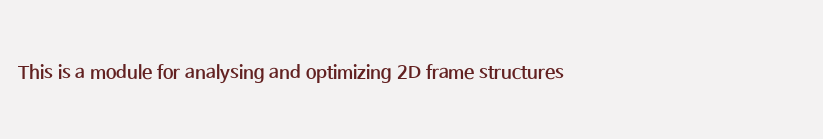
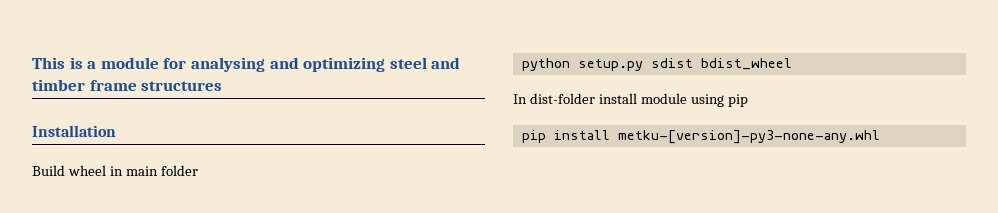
- This is a module for analysing and optimizing 2D frame structures
+ This is a module for analysing and optimizing steel and timber frame structures
+ Installation
+ Build wheel in main folder
+ python setup.py sdist bdist_wheel
+ In dist-folder install module using pip
+ pip install metku-[version]-py3-none-any.whl

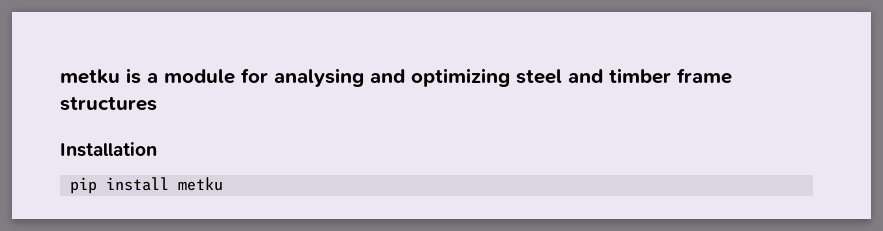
- This is a module for analysing and optimizing steel and timber frame structures
+ metku is a module for analysing and optimizing steel and timber frame structures
- Build wheel in main folder
- python setup.py sdist bdist_wheel
- In dist-folder install module using pip
- pip install metku-[version]-py3-none-any.whl
+ pip install metku

